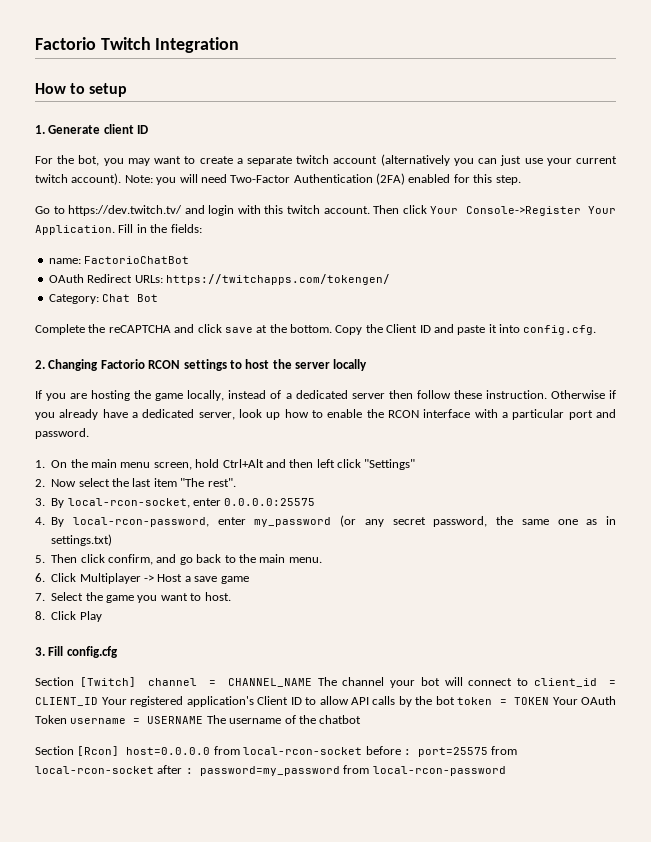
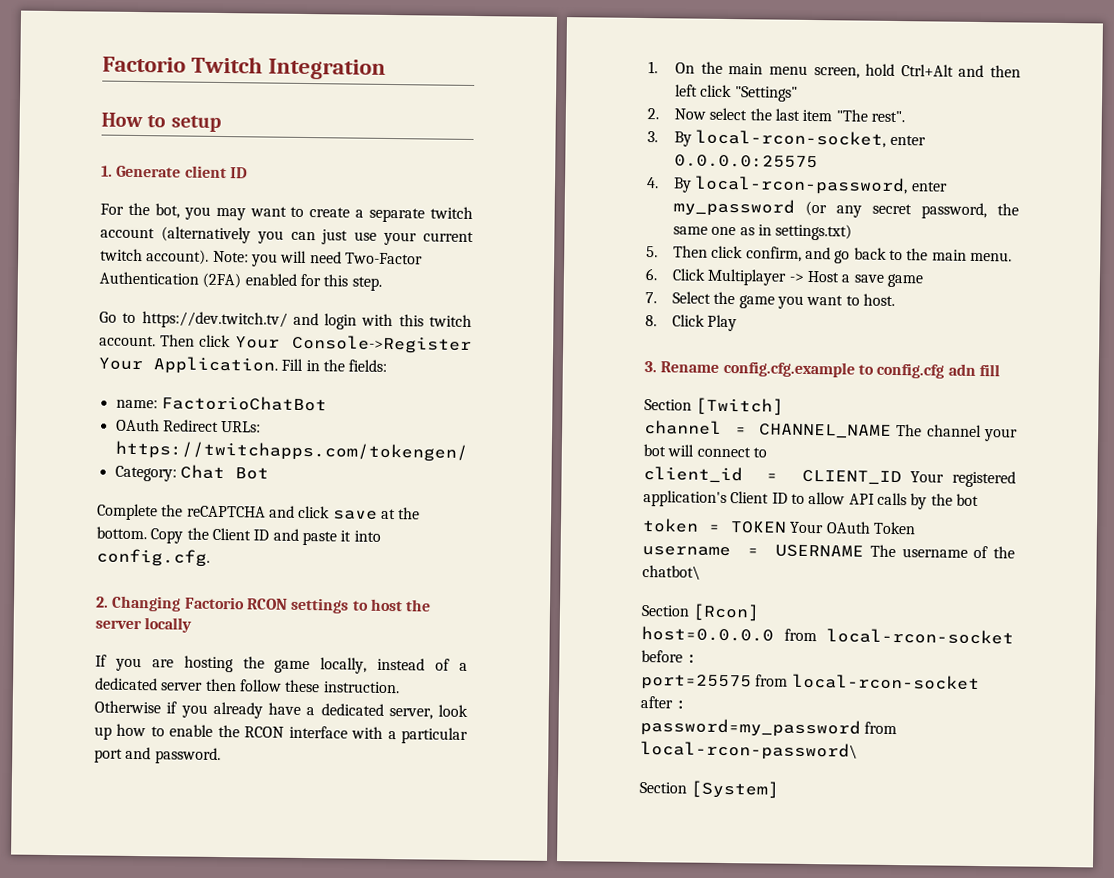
- 3. Fill config.cfg
+ 3. Rename config.cfg.example to config.cfg adn fill
- Section [Twitch] channel = CHANNEL_NAME The channel your bot will connect to client_id = CLIENT_ID Your registered application's Client ID to allow API calls by the bot token = TOKEN Your OAuth Token username = USERNAME The username of the chatbot
+ Section [Twitch]
+ channel = CHANNEL_NAME The channel your bot will connect to
+ client_id = CLIENT_ID Your registered application's Client ID to allow API calls by the bot
+ token = TOKEN Your OAuth Token
+ username = USERNAME The username of the chatbot\
- Section [Rcon] host=0.0.0.0 from local-rcon-socket before : port=25575 from local-rcon-socket after : password=my_password from local-rcon-password
+ Section [Rcon]
+ host=0.0.0.0 from local-rcon-socket before :
+ port=25575 from local-rcon-socket after :
+ password=my_password from local-rcon-password\
+ Section [System]

